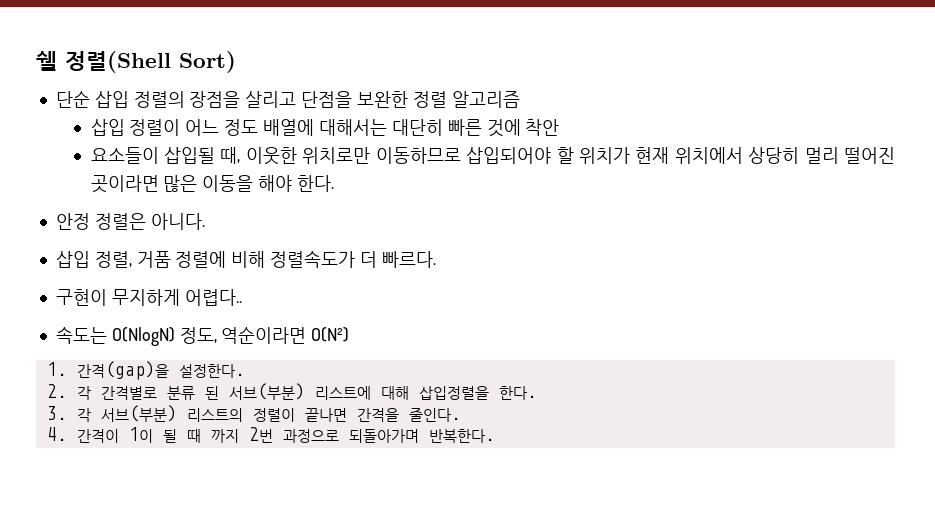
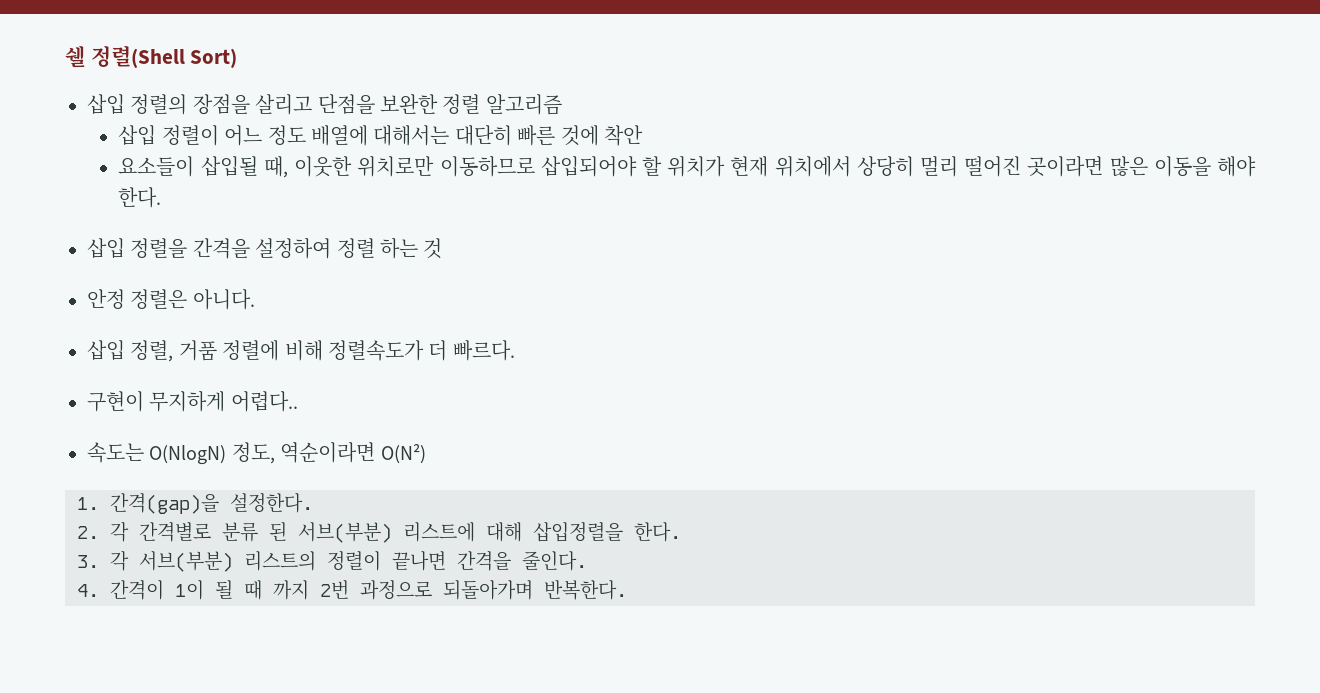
- 단순 삽입 정렬의 장점을 살리고 단점을 보완한 정렬 알고리즘
+ 삽입 정렬의 장점을 살리고 단점을 보완한 정렬 알고리즘
+ 삽입 정렬을 간격을 설정하여 정렬 하는 것

